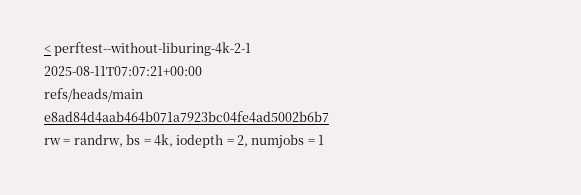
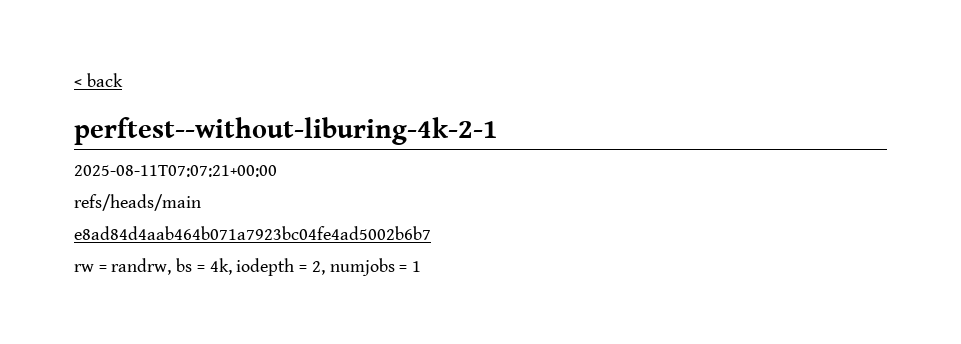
- < perftest--without-liburing-4k-2-1
+ < back
+ perftest--without-liburing-4k-2-1

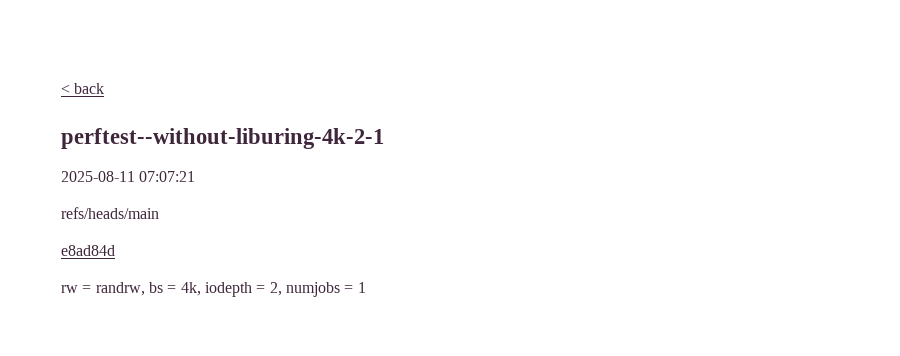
- 2025-08-11T07:07:21+00:00
+ 2025-08-11 07:07:21
- e8ad84d4aab464b071a7923bc04fe4ad5002b6b7
+ e8ad84d

